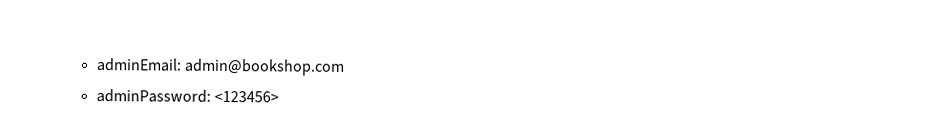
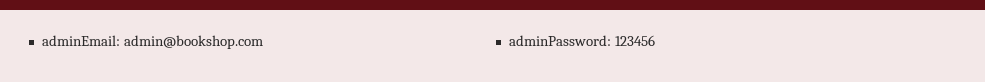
- adminPassword: <123456>
+ adminPassword: 123456

